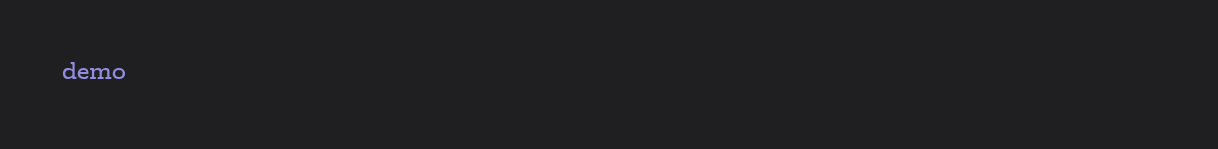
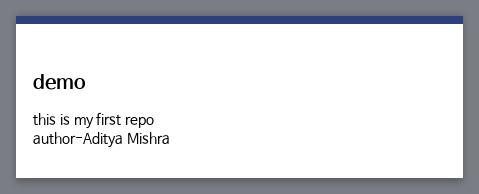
+ this is my first repo
+ author-Aditya Mishra

